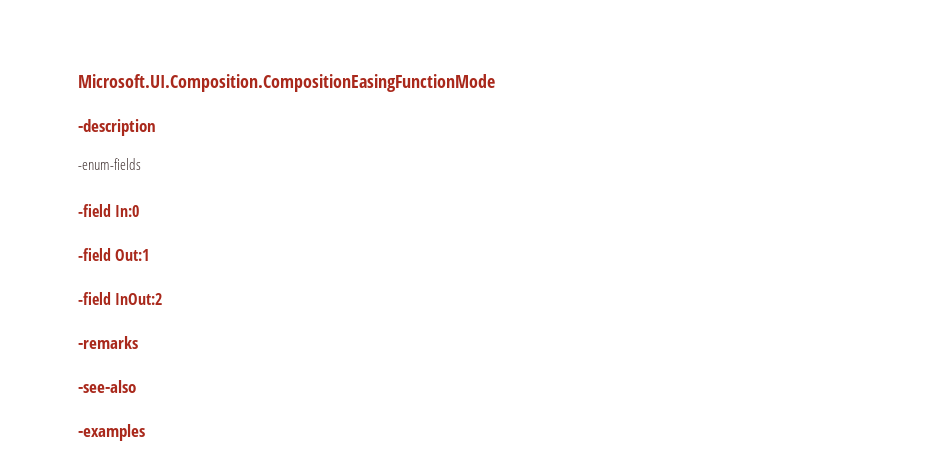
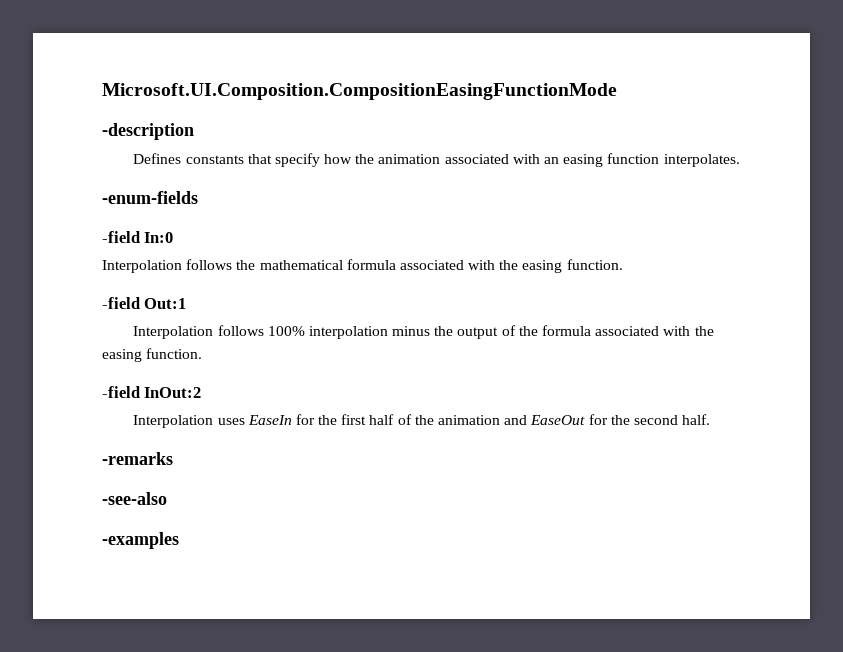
+ Defines constants that specify how the animation associated with an easing function interpolates.
  -enum-fields
  -field In:0
+ Interpolation follows the mathematical formula associated with the easing function.
  -field Out:1
+ Interpolation follows 100% interpolation minus the output of the formula associated with the easing function.
  -field InOut:2
+ Interpolation uses EaseIn for the first half of the animation and EaseOut for the second half.

